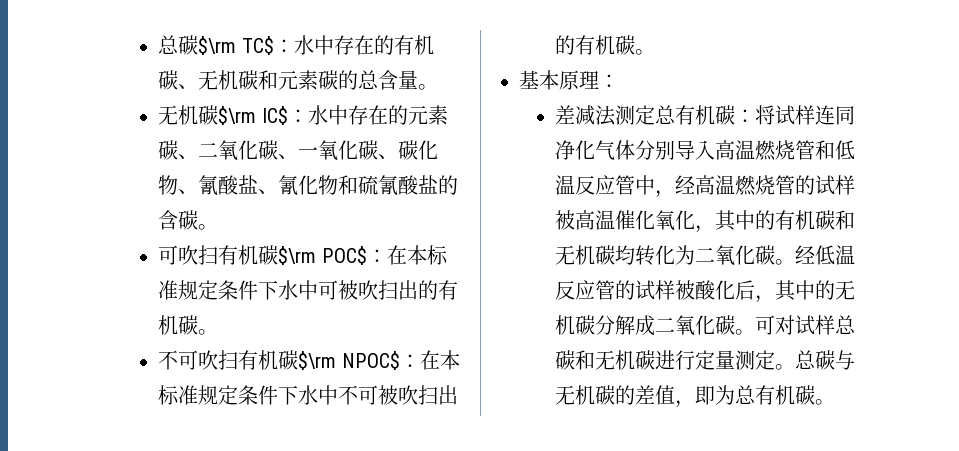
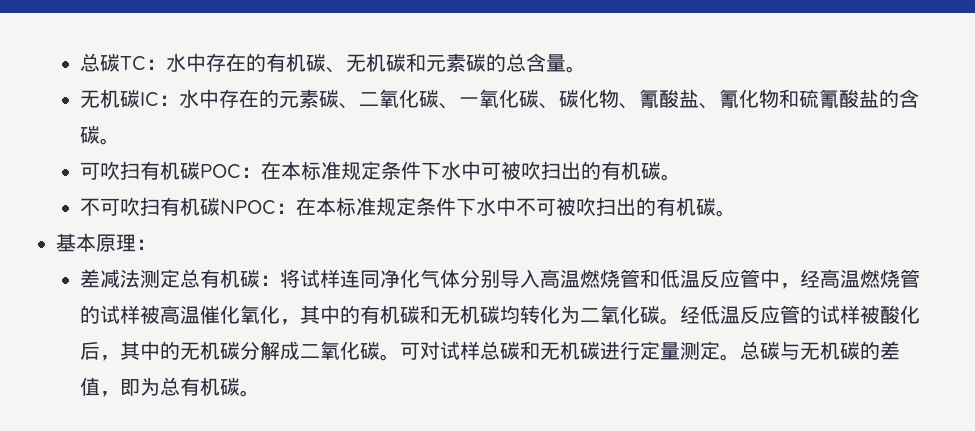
- 总碳$\rm TC$：水中存在的有机碳、无机碳和元素碳的总含量。
+ 总碳TC：水中存在的有机碳、无机碳和元素碳的总含量。
- 无机碳$\rm IC$：水中存在的元素碳、二氧化碳、一氧化碳、碳化物、氰酸盐、氰化物和硫氰酸盐的含碳。
+ 无机碳IC：水中存在的元素碳、二氧化碳、一氧化碳、碳化物、氰酸盐、氰化物和硫氰酸盐的含碳。
- 可吹扫有机碳$\rm POC$：在本标准规定条件下水中可被吹扫出的有机碳。
+ 可吹扫有机碳POC：在本标准规定条件下水中可被吹扫出的有机碳。
- 不可吹扫有机碳$\rm NPOC$：在本标准规定条件下水中不可被吹扫出的有机碳。
+ 不可吹扫有机碳NPOC：在本标准规定条件下水中不可被吹扫出的有机碳。

